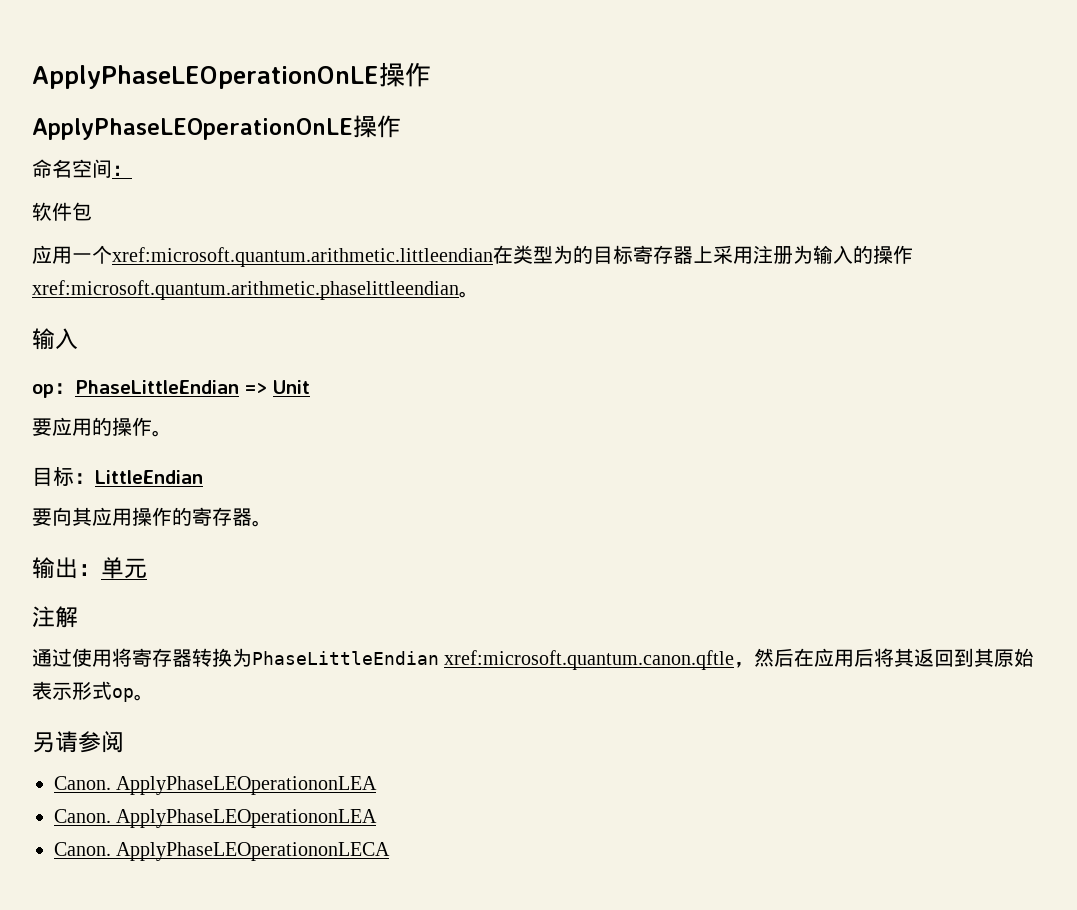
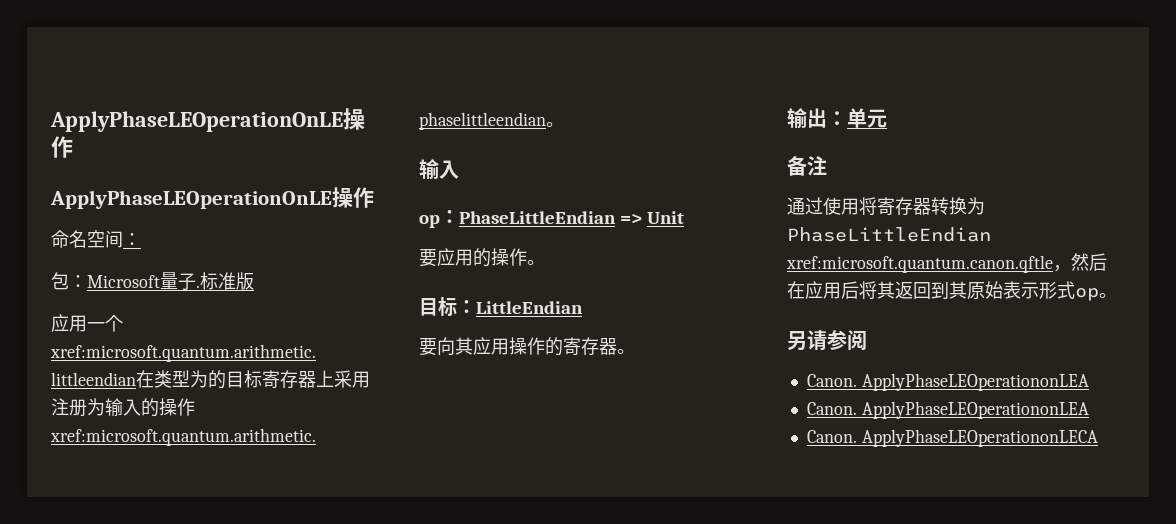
- 软件包
+ 包：Microsoft量子.标准版
- 注解
+ 备注

